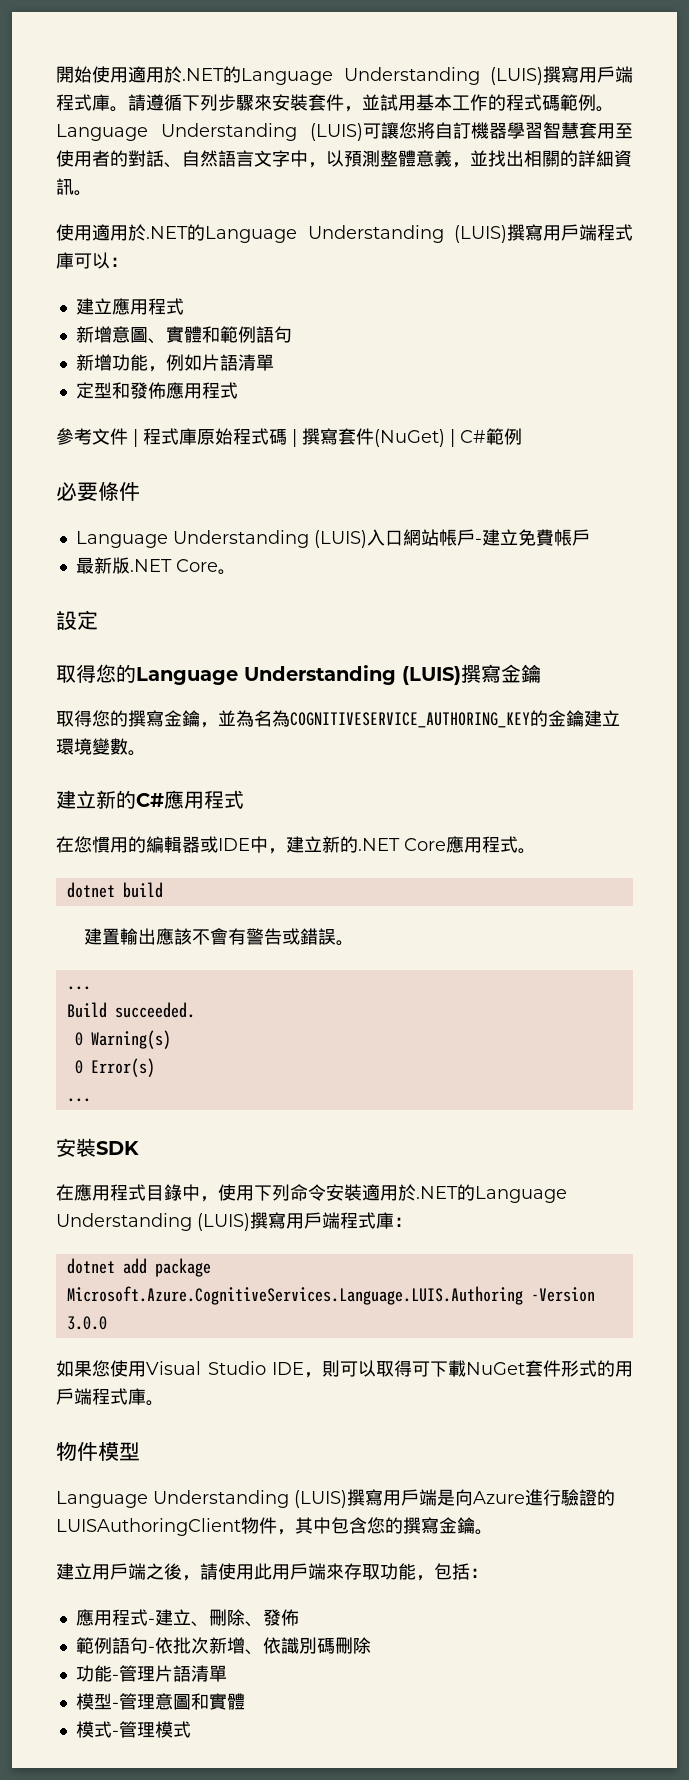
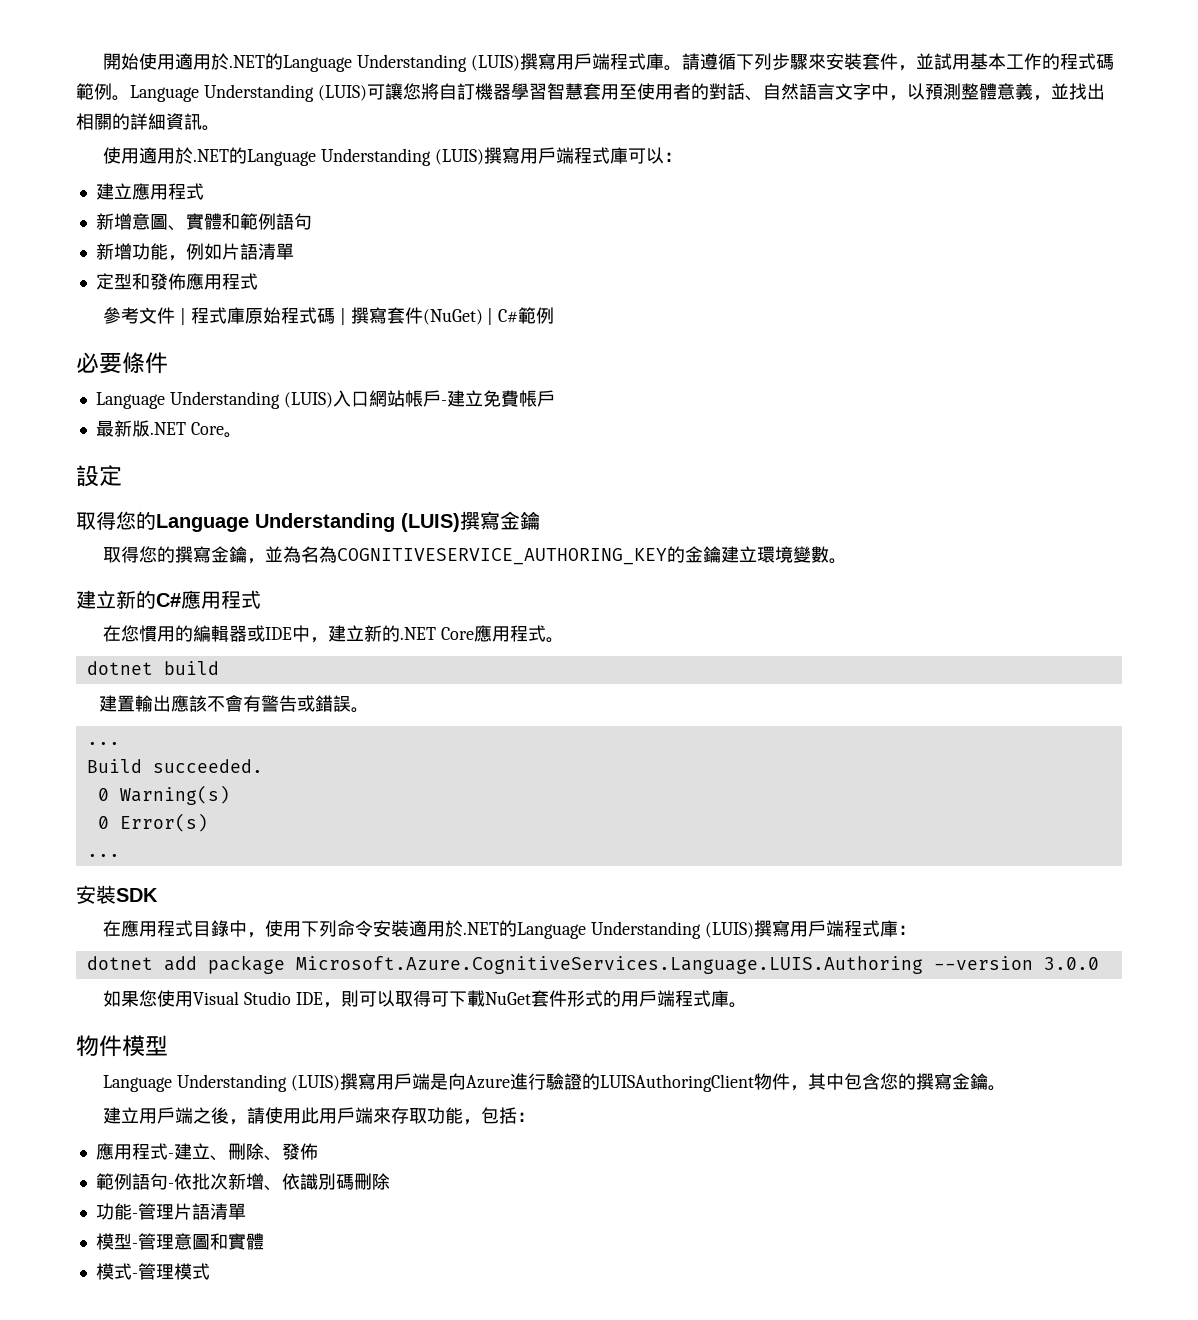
- dotnet add package Microsoft.Azure.CognitiveServices.Language.LUIS.Authoring -Version 3.0.0
+ dotnet add package Microsoft.Azure.CognitiveServices.Language.LUIS.Authoring --version 3.0.0

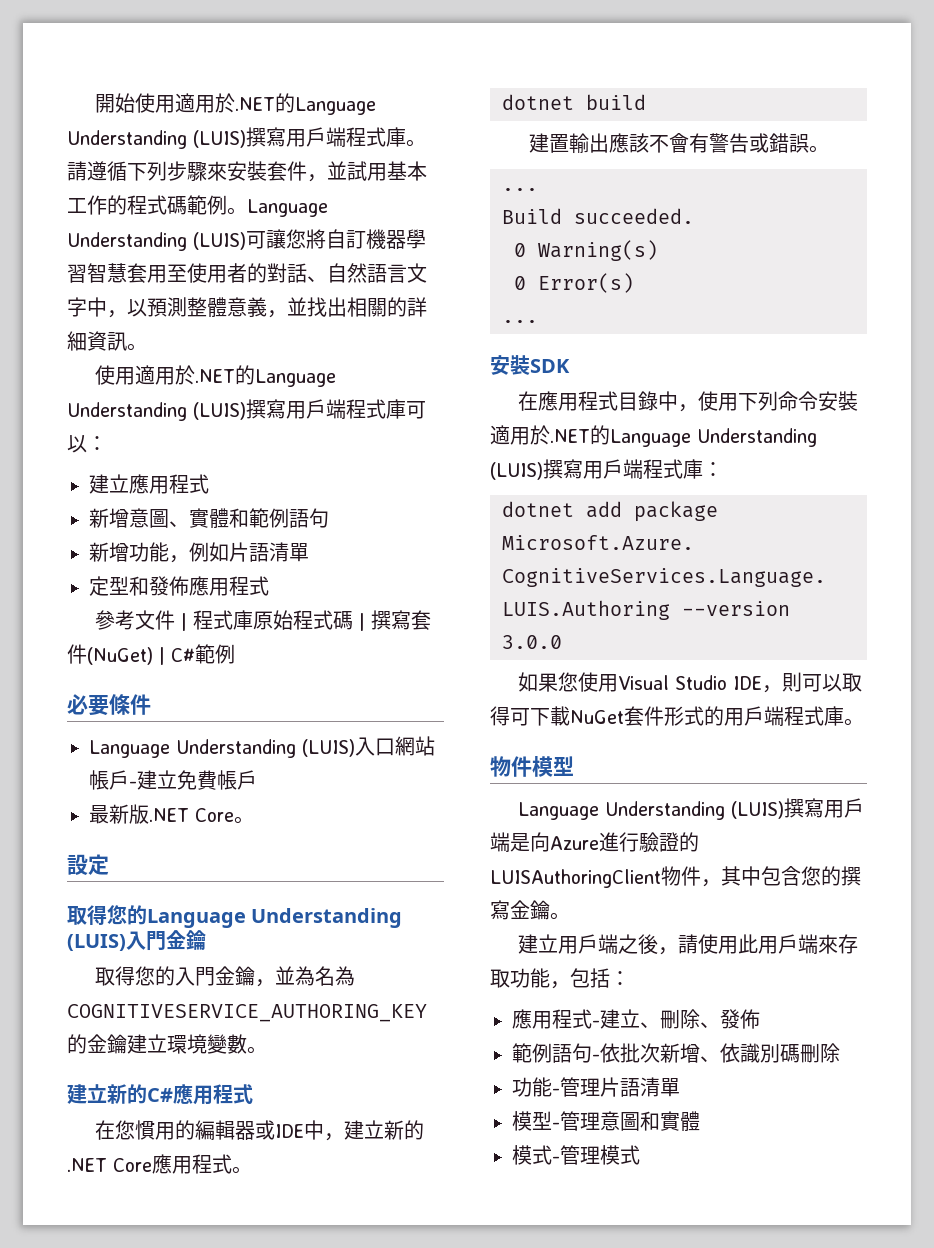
- 取得您的Language Understanding (LUIS)撰寫金鑰
+ 取得您的Language Understanding (LUIS)入門金鑰
- 取得您的撰寫金鑰，並為名為COGNITIVESERVICE_AUTHORING_KEY的金鑰建立環境變數。
+ 取得您的入門金鑰，並為名為COGNITIVESERVICE_AUTHORING_KEY的金鑰建立環境變數。

